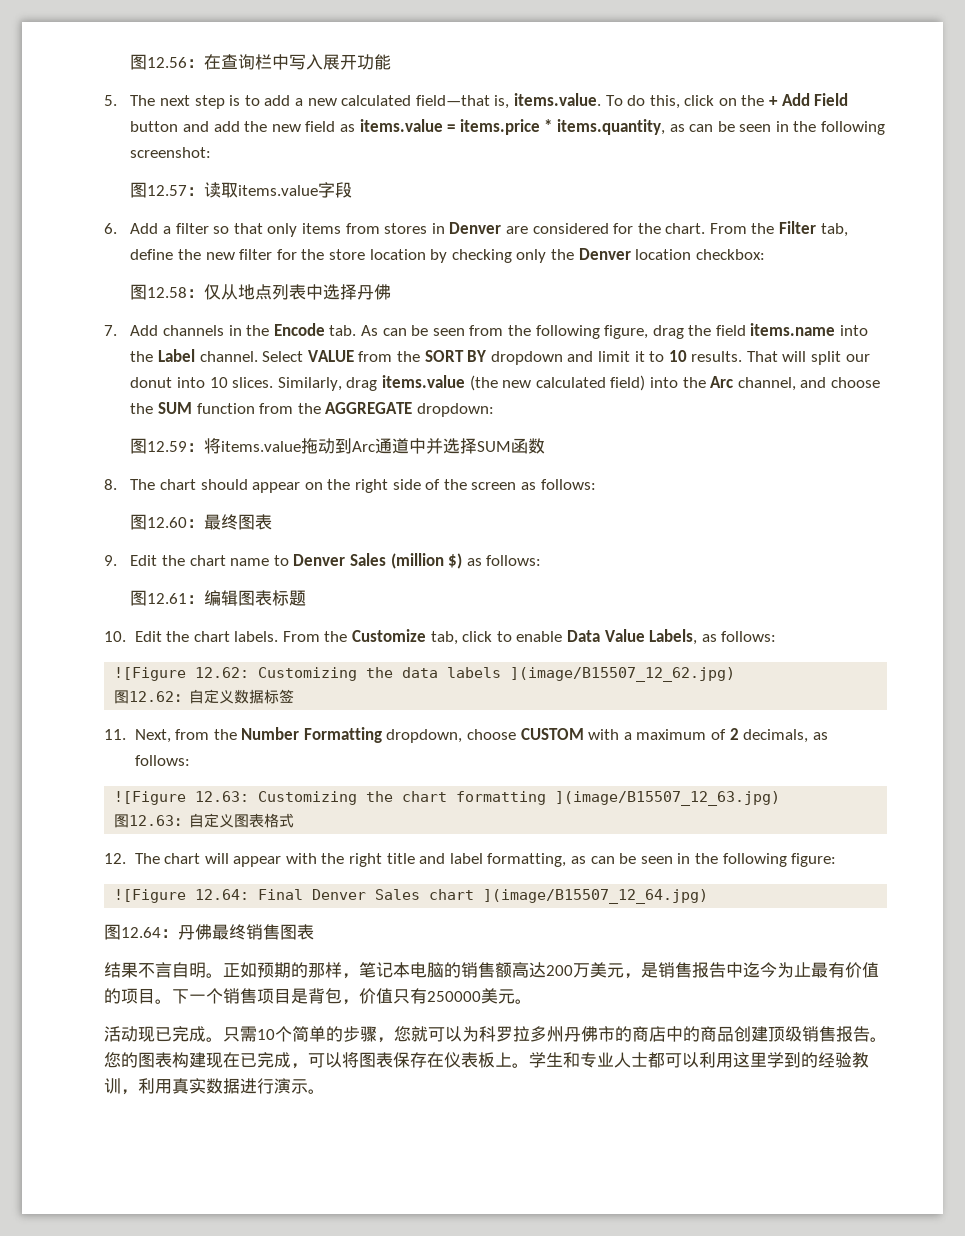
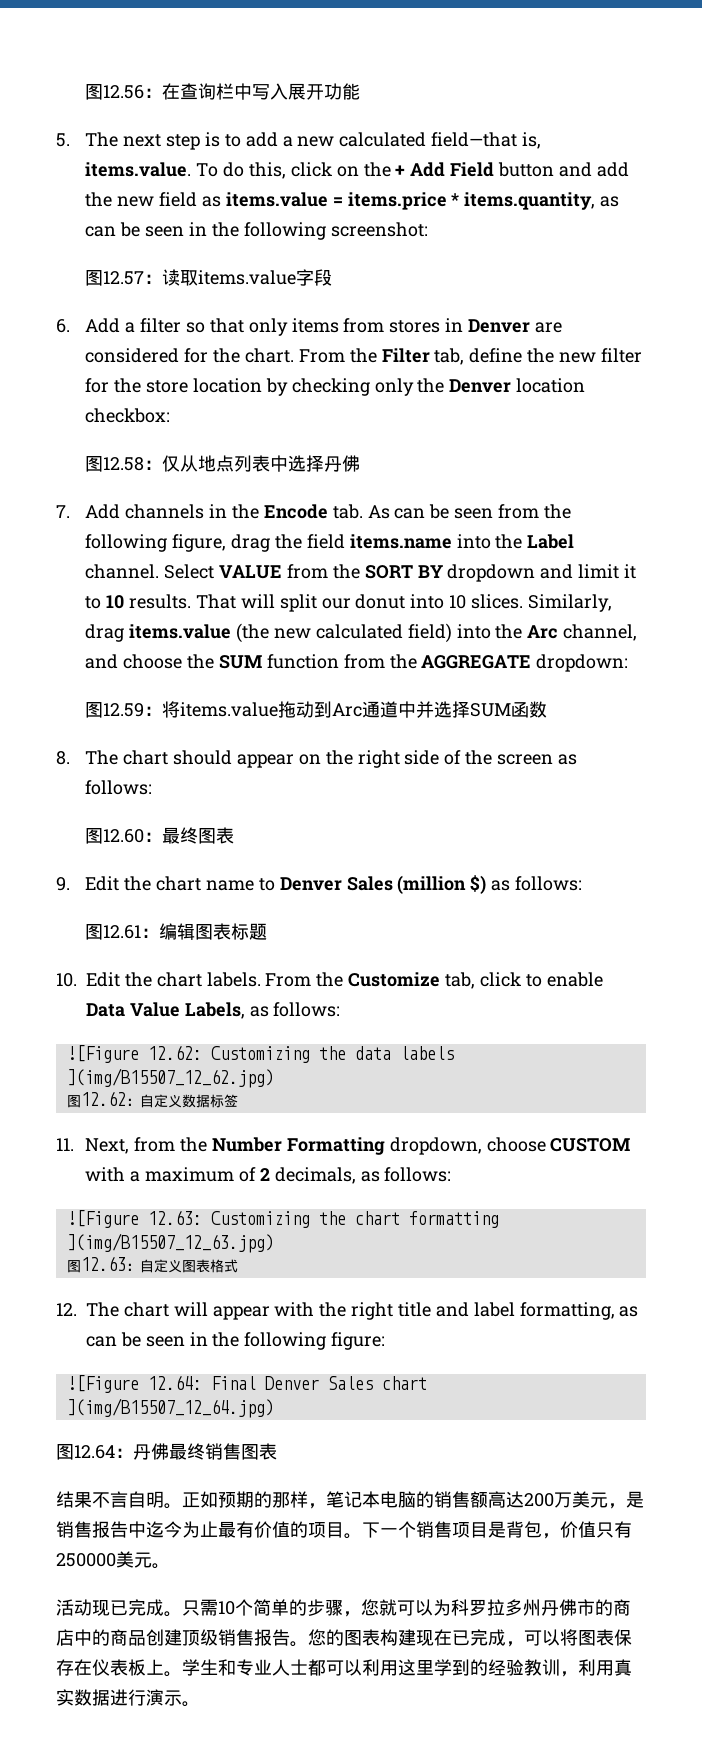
- ![Figure 12.62: Customizing the data labels ](image/B15507_12_62.jpg)
+ ![Figure 12.62: Customizing the data labels ](img/B15507_12_62.jpg)
- ![Figure 12.63: Customizing the chart formatting ](image/B15507_12_63.jpg)
+ ![Figure 12.63: Customizing the chart formatting ](img/B15507_12_63.jpg)
- ![Figure 12.64: Final Denver Sales chart ](image/B15507_12_64.jpg)
+ ![Figure 12.64: Final Denver Sales chart ](img/B15507_12_64.jpg)

